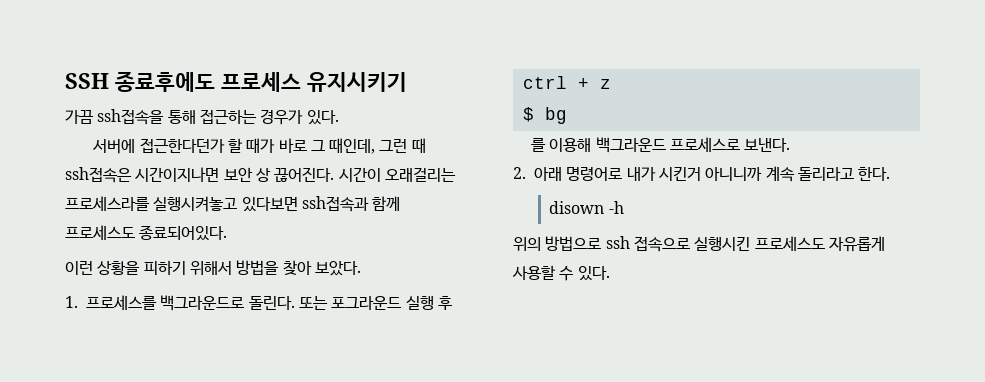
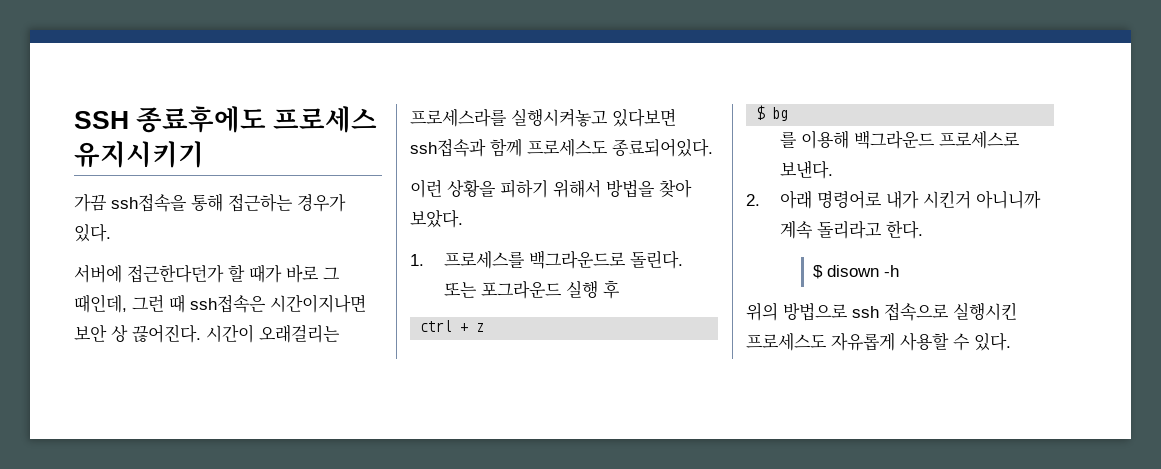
- disown -h
+ $ disown -h

